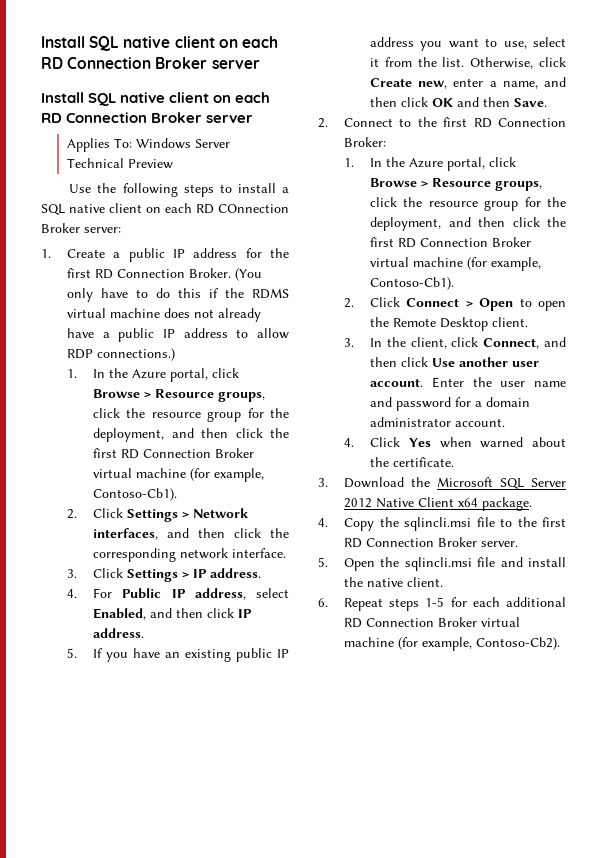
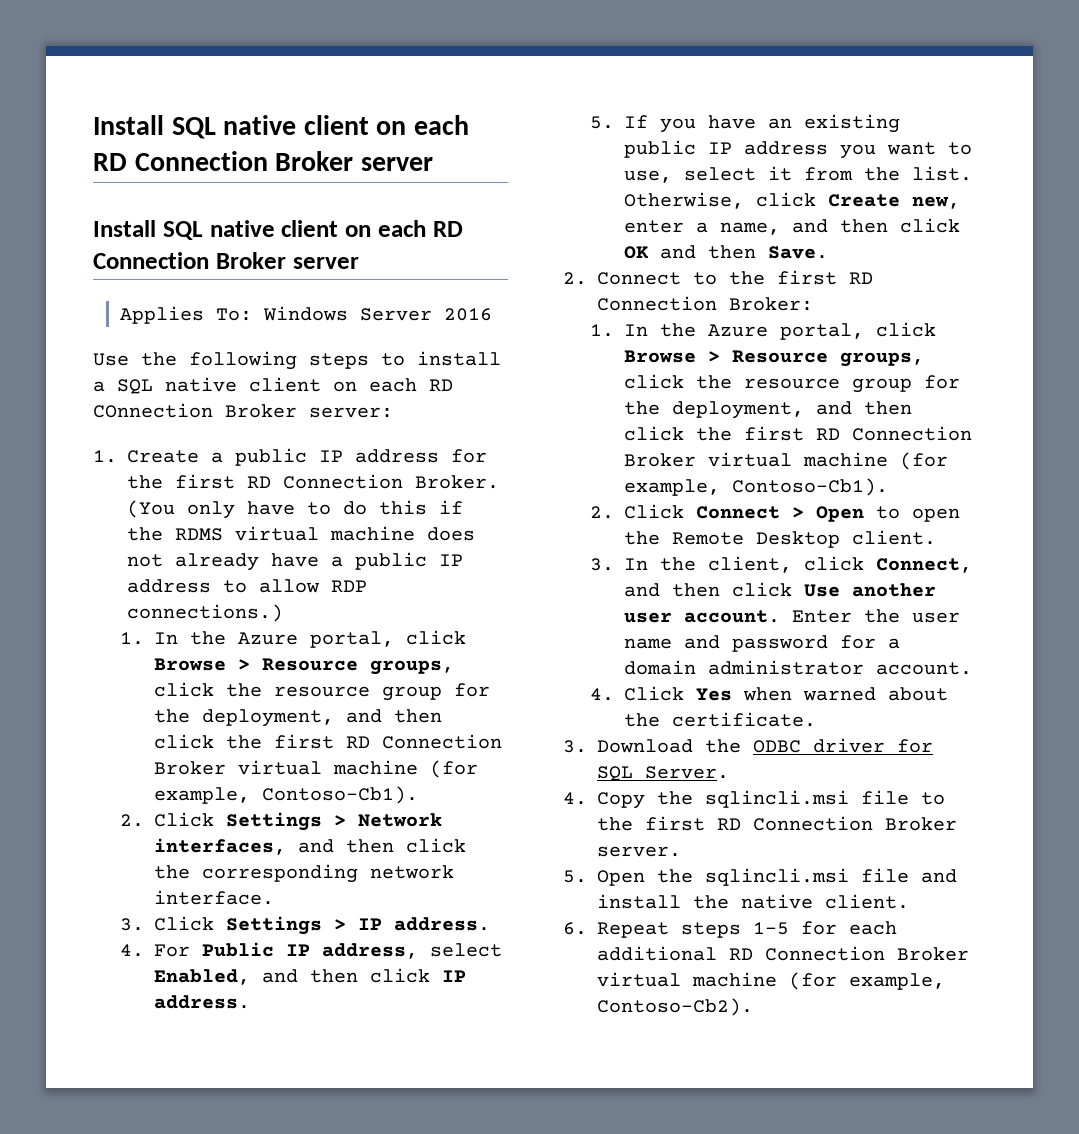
- Applies To: Windows Server Technical Preview
+ Applies To: Windows Server 2016
- 3. Download the Microsoft SQL Server 2012 Native Client x64 package.
+ 3. Download the ODBC driver for SQL Server.

